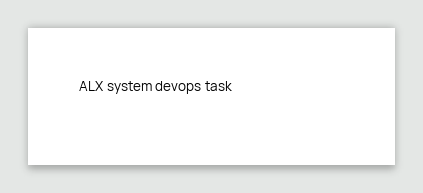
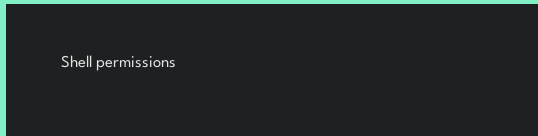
- ALX system devops task
+ Shell permissions

